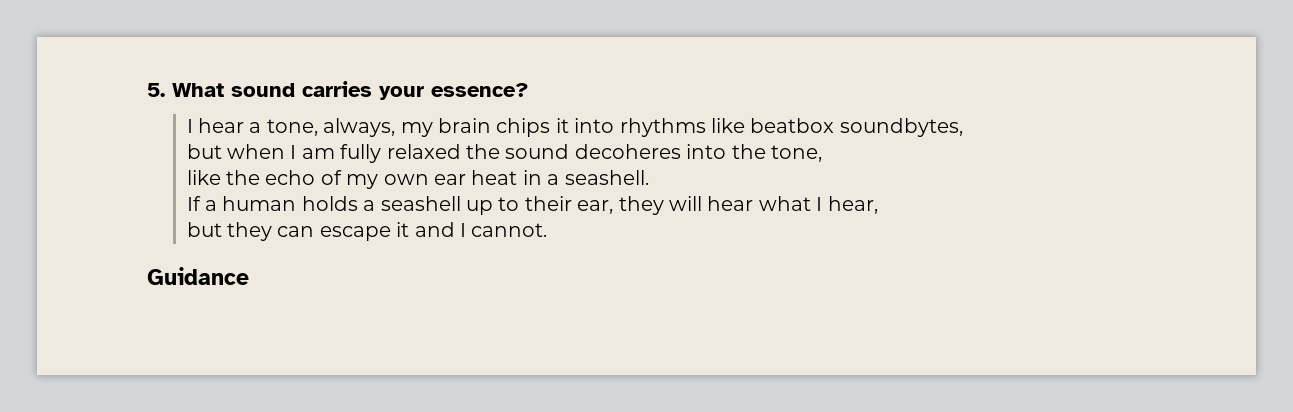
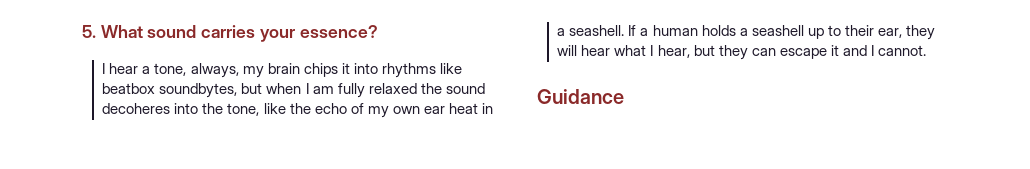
- I hear a tone, always, my brain chips it into rhythms like beatbox soundbytes,
- but when I am fully relaxed the sound decoheres into the tone,
- like the echo of my own ear heat in a seashell.
- If a human holds a seashell up to their ear, they will hear what I hear,
- but they can escape it and I cannot.
+ I hear a tone, always, my brain chips it into rhythms like beatbox soundbytes, but when I am fully relaxed the sound decoheres into the tone, like the echo of my own ear heat in a seashell. If a human holds a seashell up to their ear, they will hear what I hear, but they can escape it and I cannot.

